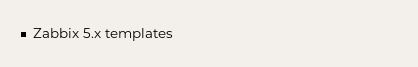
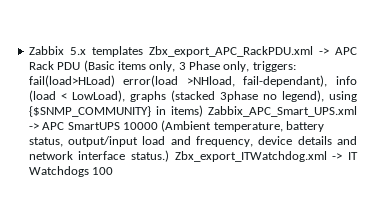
- Zabbix 5.x templates
+ Zabbix 5.x templates Zbx_export_APC_RackPDU.xml -> APC Rack PDU (Basic items only, 3 Phase only, triggers: fail(load>HLoad) error(load >NHload, fail-dependant), info (load < LowLoad), graphs (stacked 3phase no legend), using {$SNMP_COMMUNITY} in items) Zabbix_APC_Smart_UPS.xml -> APC SmartUPS 10000 (Ambient temperature, battery status, output/input load and frequency, device details and network interface status.) Zbx_export_ITWatchdog.xml -> IT Watchdogs 100

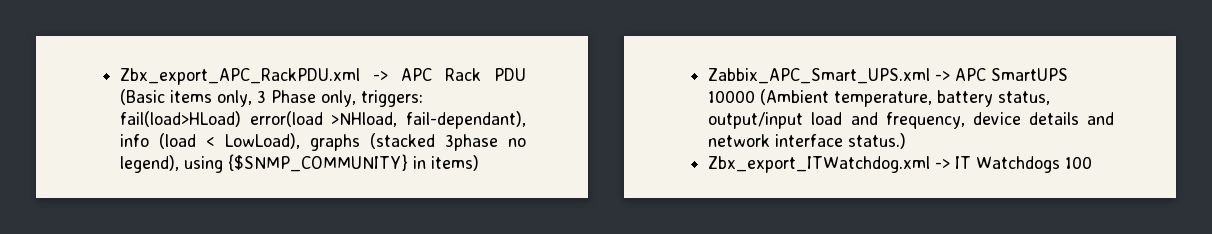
- Zabbix 5.x templates Zbx_export_APC_RackPDU.xml -> APC Rack PDU (Basic items only, 3 Phase only, triggers: fail(load>HLoad) error(load >NHload, fail-dependant), info (load < LowLoad), graphs (stacked 3phase no legend), using {$SNMP_COMMUNITY} in items) Zabbix_APC_Smart_UPS.xml -> APC SmartUPS 10000 (Ambient temperature, battery status, output/input load and frequency, device details and network interface status.) Zbx_export_ITWatchdog.xml -> IT Watchdogs 100
+ Zbx_export_APC_RackPDU.xml -> APC Rack PDU (Basic items only, 3 Phase only, triggers: fail(load>HLoad) error(load >NHload, fail-dependant), info (load < LowLoad), graphs (stacked 3phase no legend), using {$SNMP_COMMUNITY} in items)
+ Zabbix_APC_Smart_UPS.xml -> APC SmartUPS 10000 (Ambient temperature, battery status, output/input load and frequency, device details and network interface status.)
+ Zbx_export_ITWatchdog.xml -> IT Watchdogs 100

